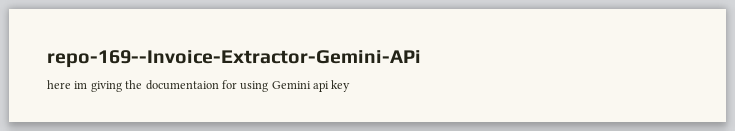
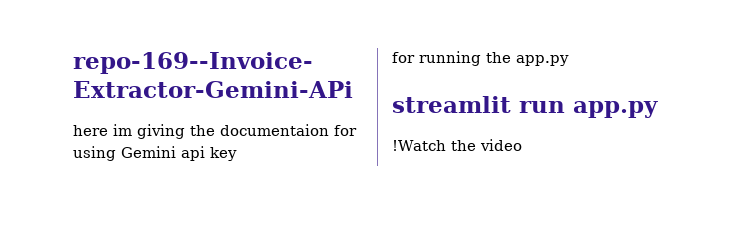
+ for running the app.py
+ streamlit run app.py
+ !Watch the video

